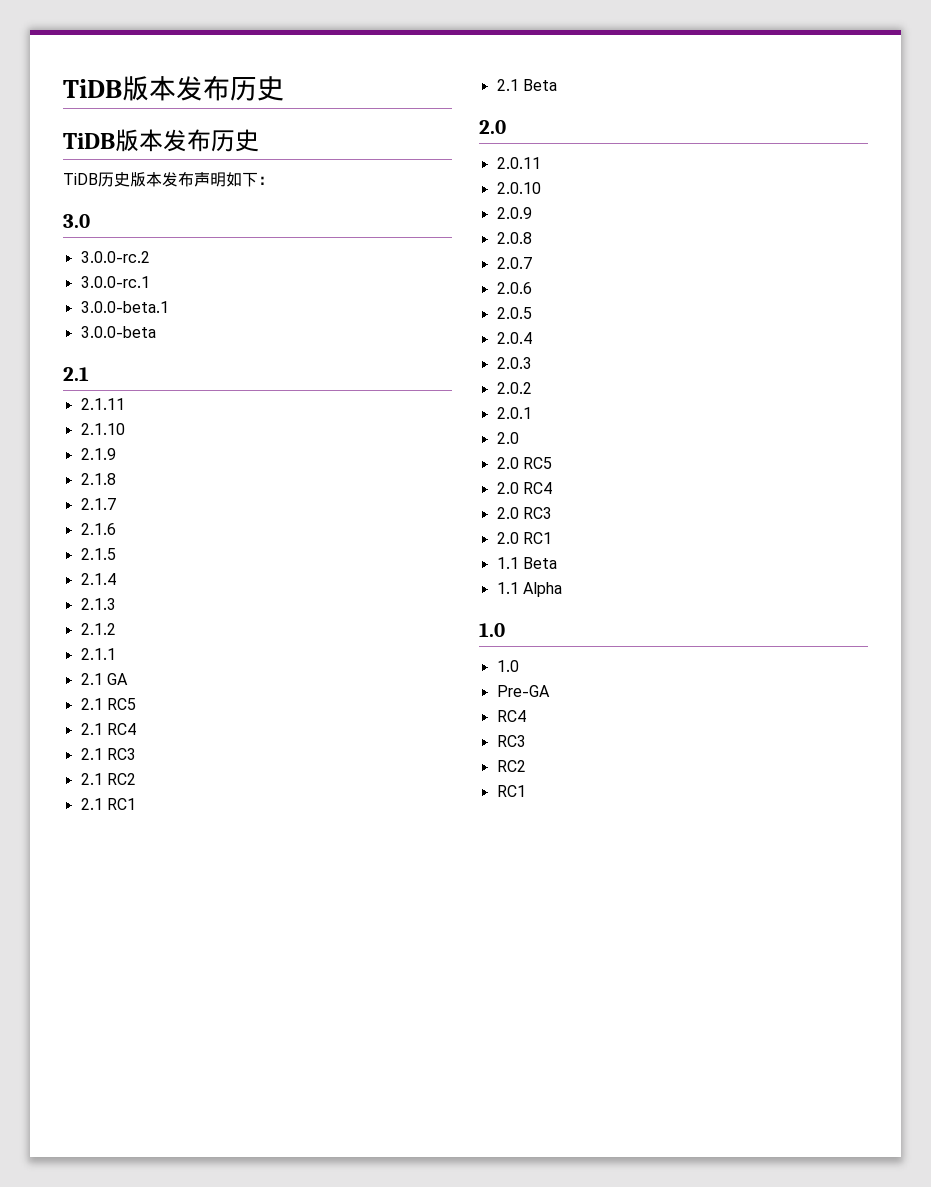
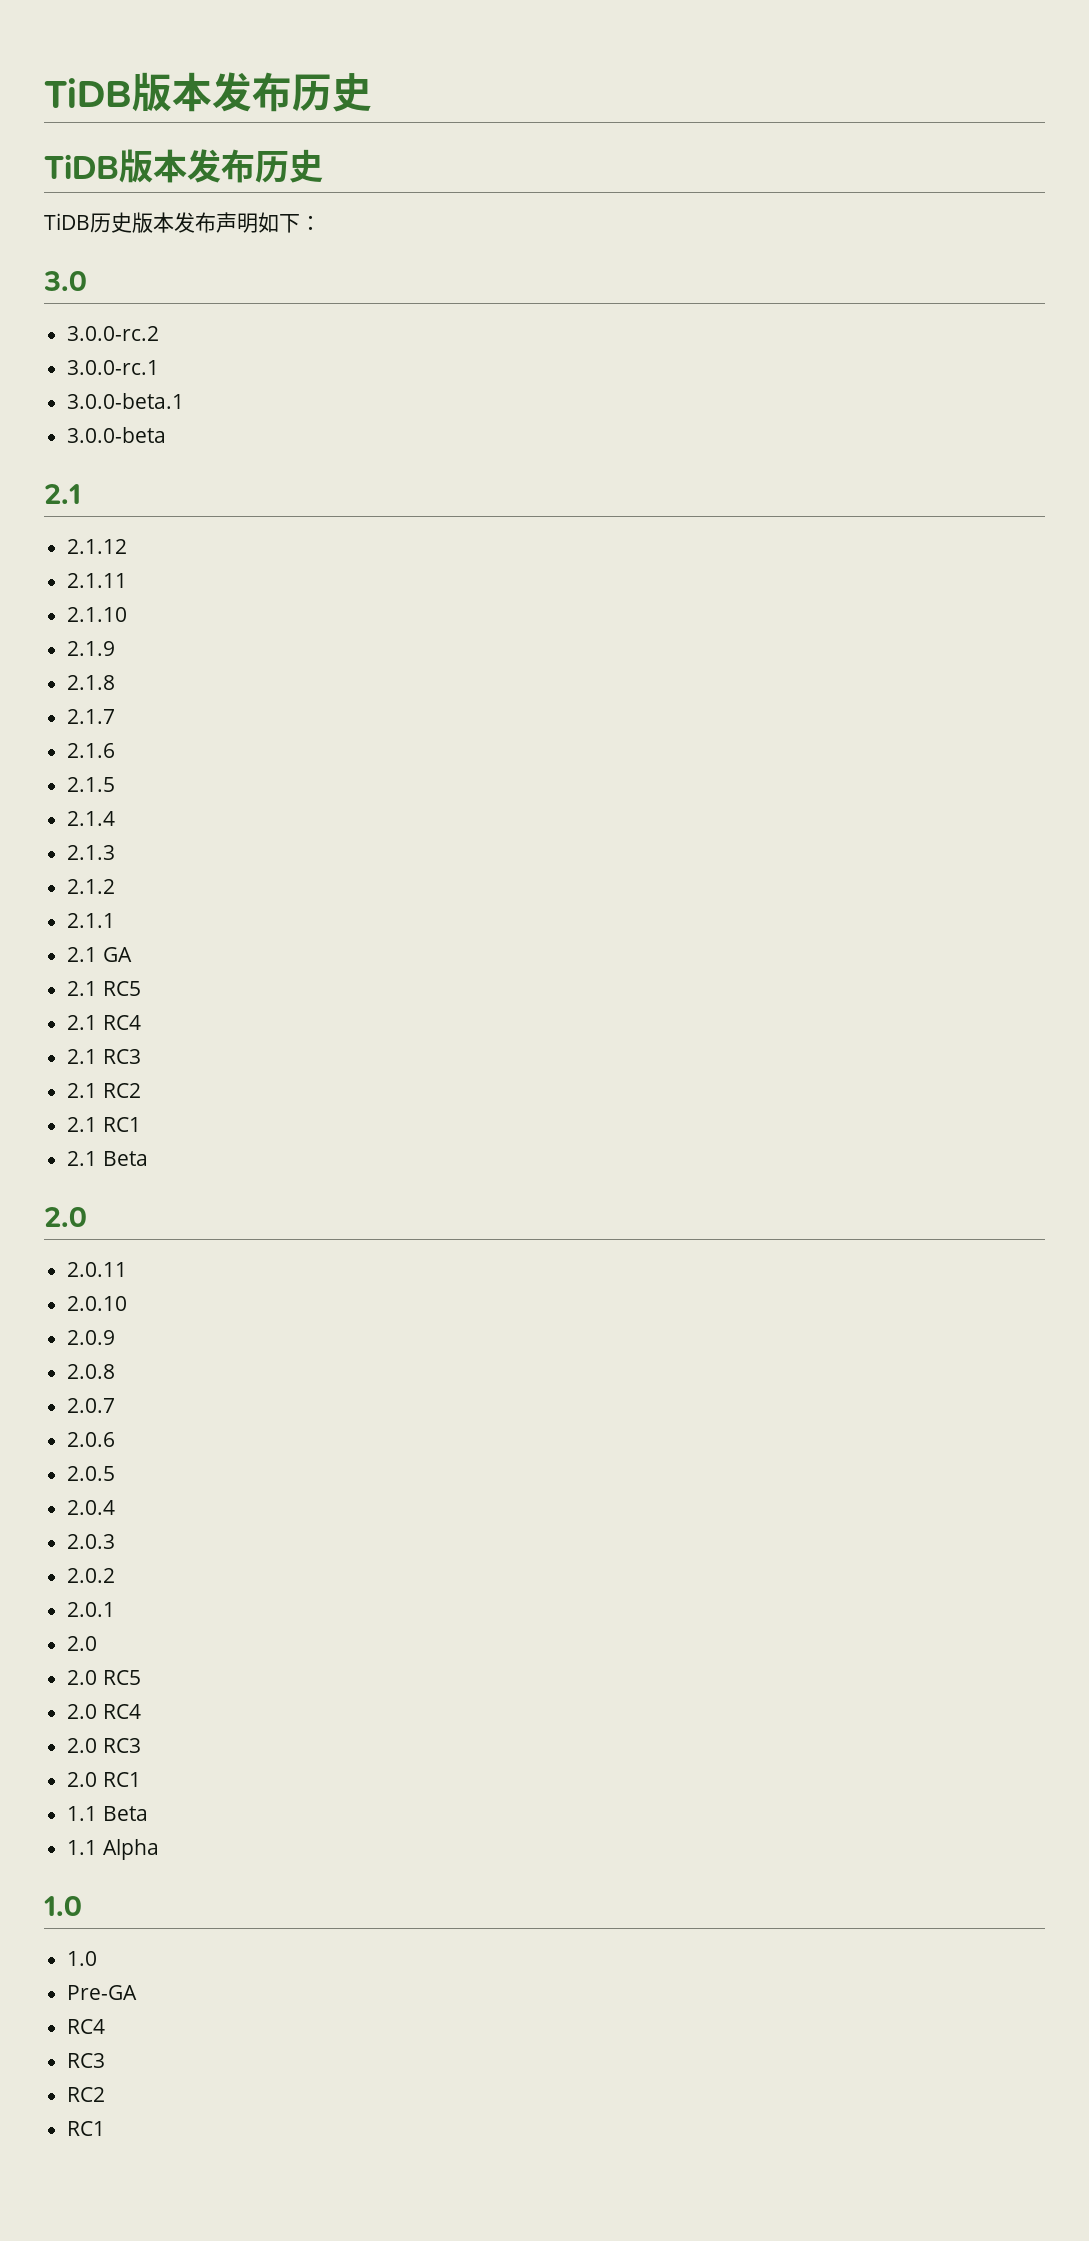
+ 2.1.12

